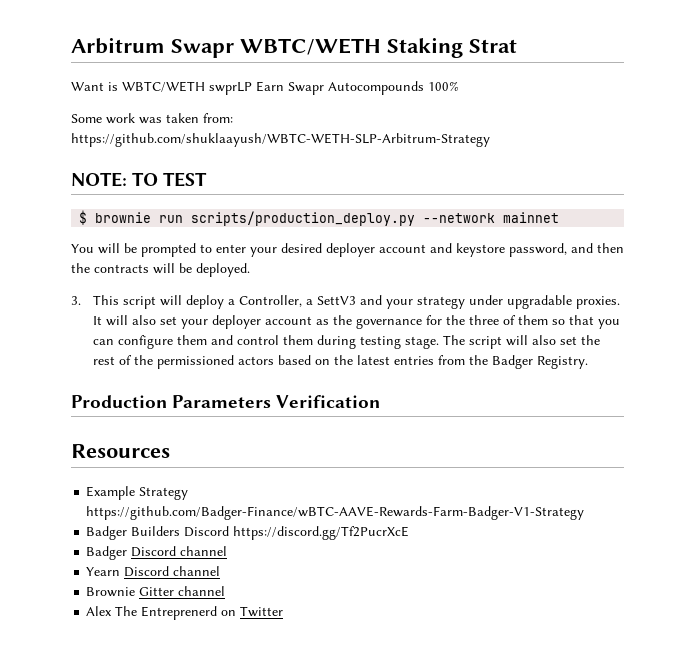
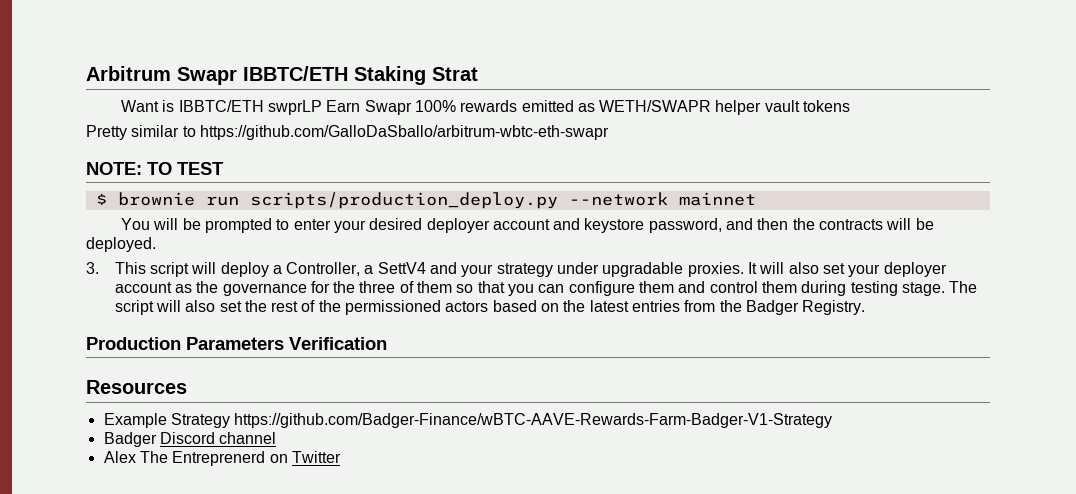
- Arbitrum Swapr WBTC/WETH Staking Strat
+ Arbitrum Swapr IBBTC/ETH Staking Strat
- Want is WBTC/WETH swprLP Earn Swapr Autocompounds 100%
- Some work was taken from: https://github.com/shuklaayush/WBTC-WETH-SLP-Arbitrum-Strategy
+ Want is IBBTC/ETH swprLP Earn Swapr 100% rewards emitted as WETH/SWAPR helper vault tokens
+ Pretty similar to https://github.com/GalloDaSballo/arbitrum-wbtc-eth-swapr
- 3. This script will deploy a Controller, a SettV3 and your strategy under upgradable proxies.
+ 3. This script will deploy a Controller, a SettV4 and your strategy under upgradable proxies.
- Badger Builders Discord https://discord.gg/Tf2PucrXcE
  Badger Discord channel
- Yearn Discord channel
- Brownie Gitter channel

